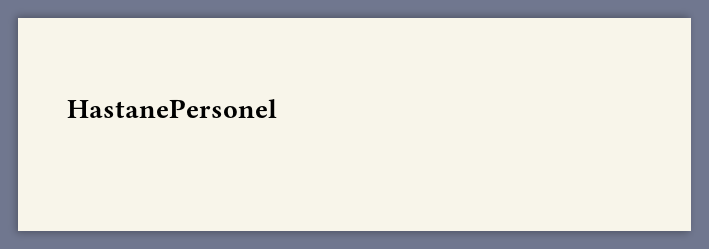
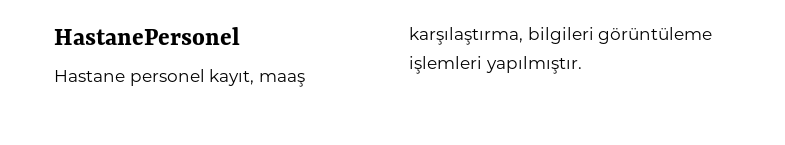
+ Hastane personel kayıt, maaş karşılaştırma, bilgileri görüntüleme işlemleri yapılmıştır.

